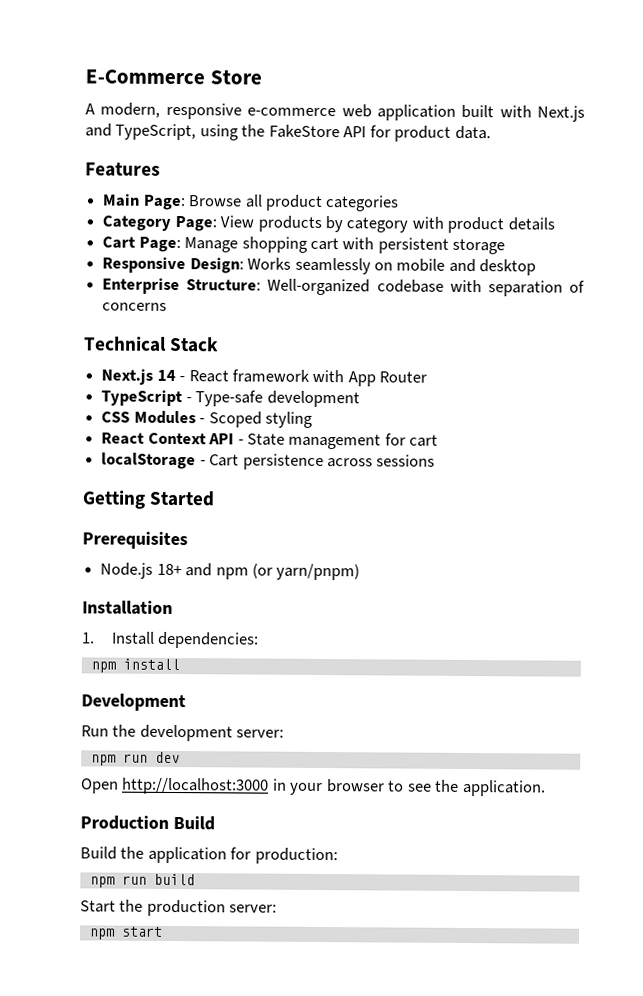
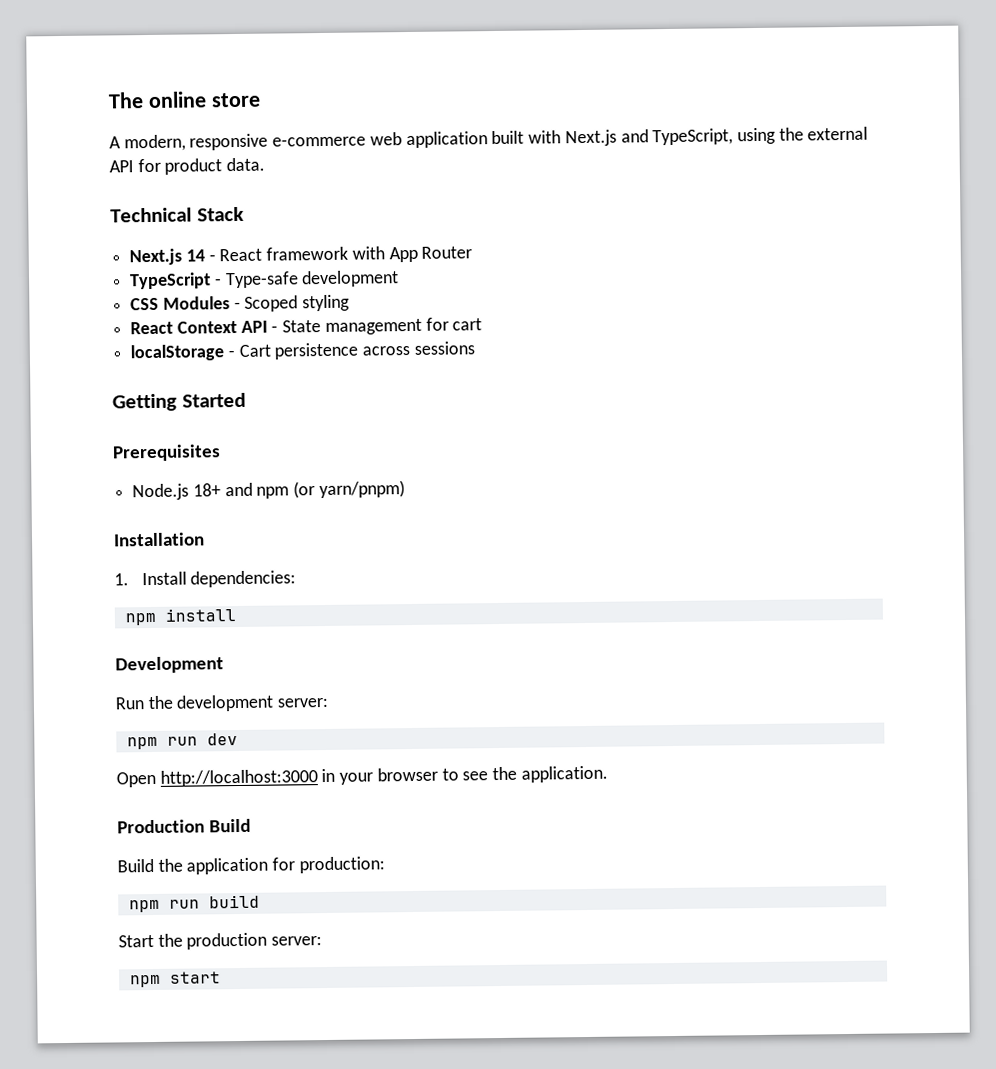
- E-Commerce Store
+ The online store
- A modern, responsive e-commerce web application built with Next.js and TypeScript, using the FakeStore API for product data.
+ A modern, responsive e-commerce web application built with Next.js and TypeScript, using the external API for product data.
- Features
- Main Page: Browse all product categories
- Category Page: View products by category with product details
- Cart Page: Manage shopping cart with persistent storage
- Responsive Design: Works seamlessly on mobile and desktop
- Enterprise Structure: Well-organized codebase with separation of concerns

